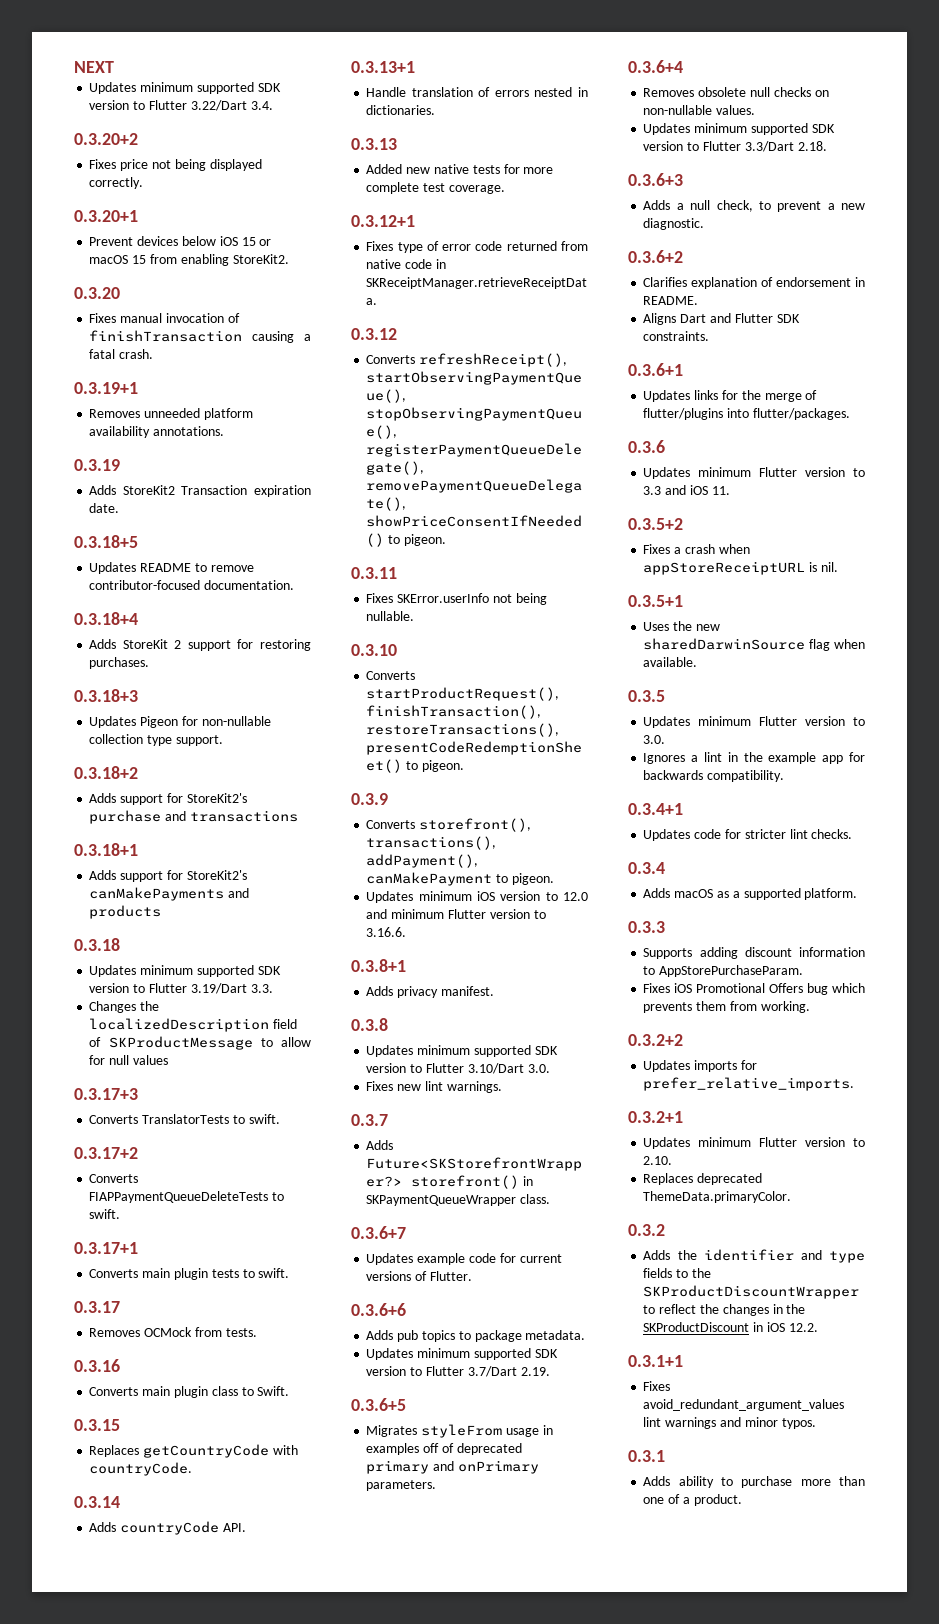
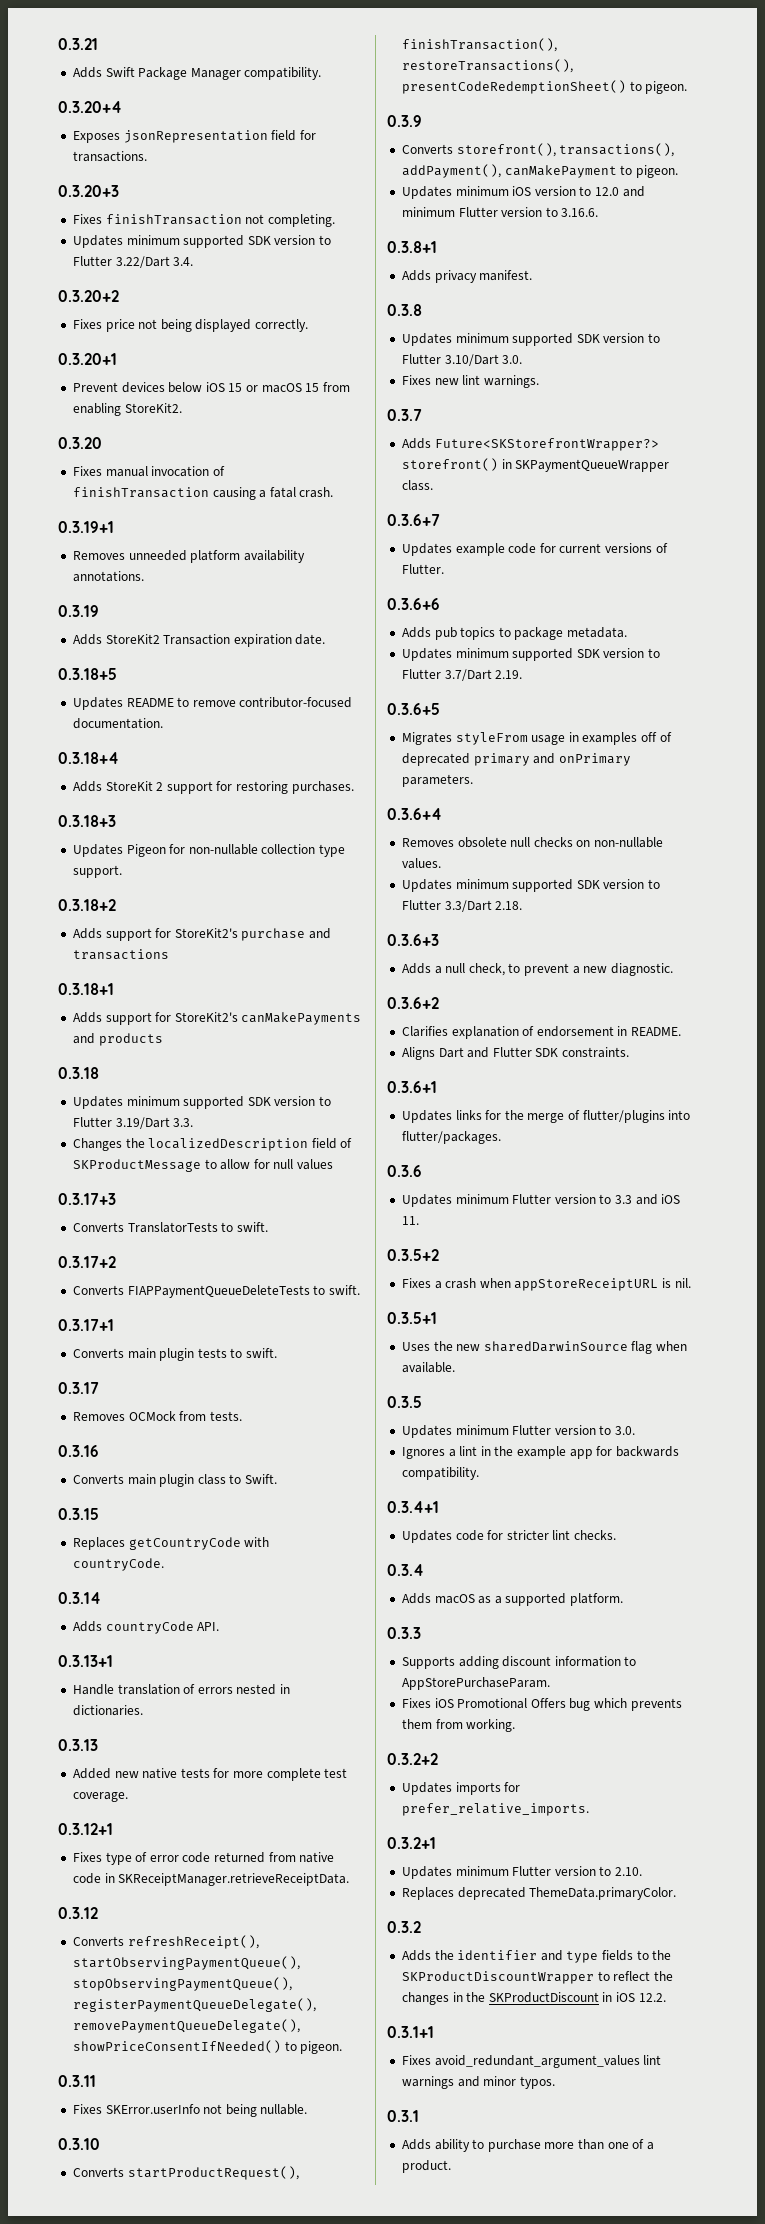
- NEXT
+ 0.3.21
+ Adds Swift Package Manager compatibility.
+ 0.3.20+4
+ Exposes jsonRepresentation field for transactions.
+ 0.3.20+3
+ Fixes finishTransaction not completing.

